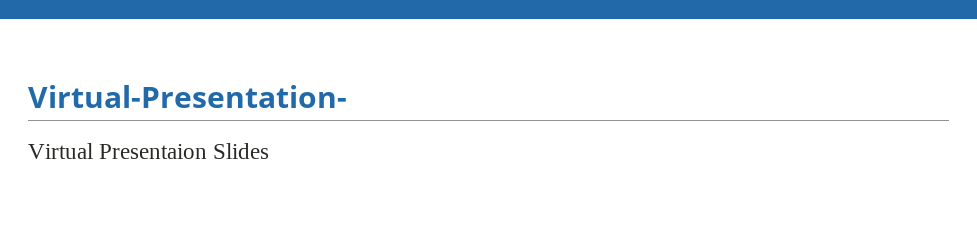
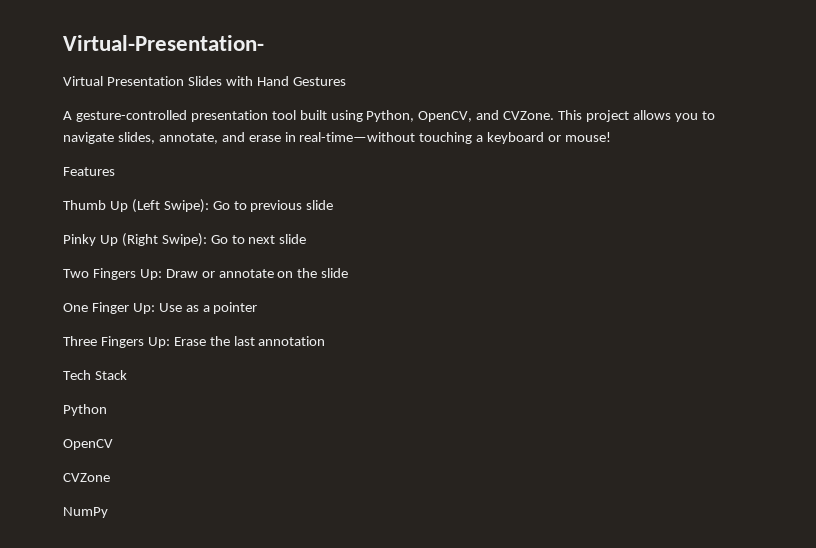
- Virtual Presentaion Slides
+ Virtual Presentation Slides with Hand Gestures
+ A gesture-controlled presentation tool built using Python, OpenCV, and CVZone. This project allows you to navigate slides, annotate, and erase in real-time—without touching a keyboard or mouse!
+ Features
+ Thumb Up (Left Swipe): Go to previous slide
+ Pinky Up (Right Swipe): Go to next slide
+ Two Fingers Up: Draw or annotate on the slide
+ One Finger Up: Use as a pointer
+ Three Fingers Up: Erase the last annotation
+ Tech Stack
+ Python
+ OpenCV
+ CVZone
+ NumPy

